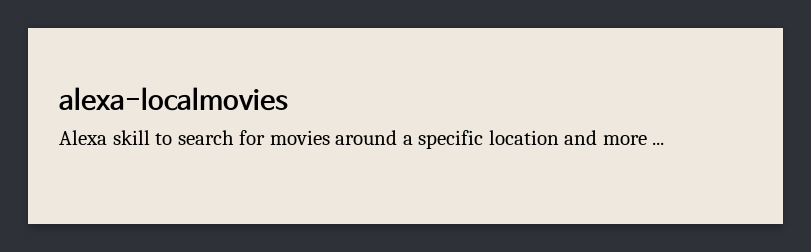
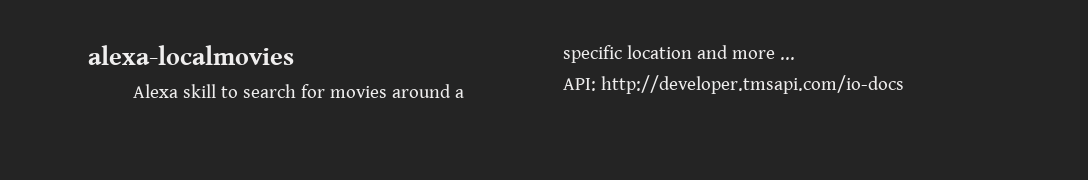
+ API: http://developer.tmsapi.com/io-docs

